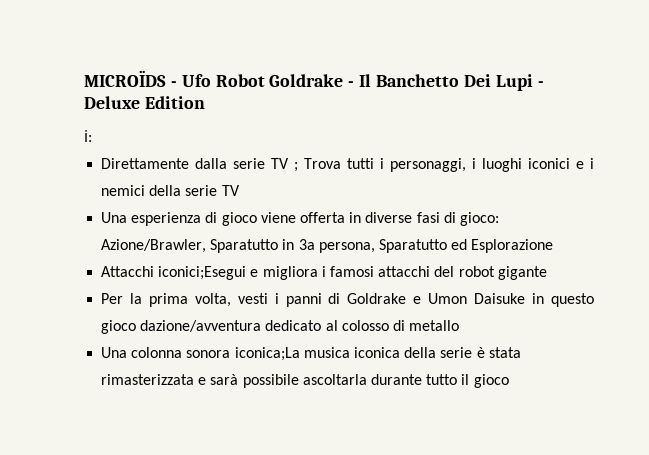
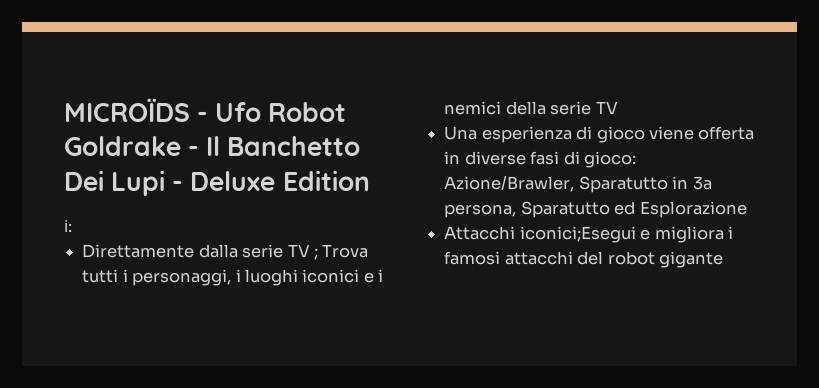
- Per la prima volta, vesti i panni di Goldrake e Umon Daisuke in questo gioco dazione/avventura dedicato al colosso di metallo
- Una colonna sonora iconica;La musica iconica della serie è stata rimasterizzata e sarà possibile ascoltarla durante tutto il gioco

